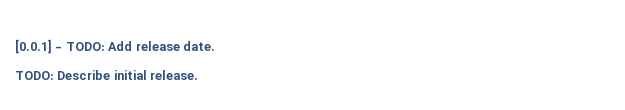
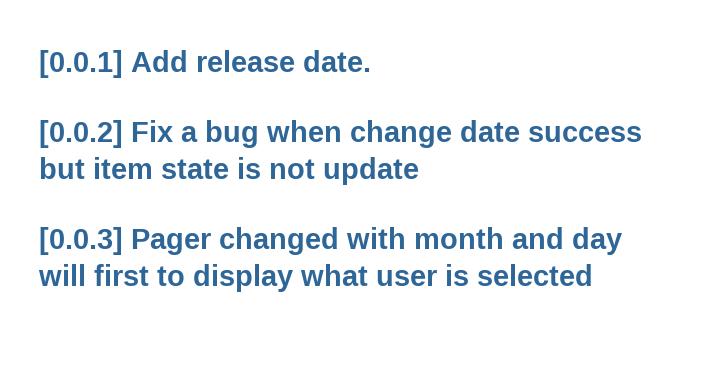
- [0.0.1] - TODO: Add release date.
+ [0.0.1] Add release date.
- TODO: Describe initial release.
+ [0.0.2] Fix a bug when change date success but item state is not update
+ [0.0.3] Pager changed with month and day will first to display what user is selected

